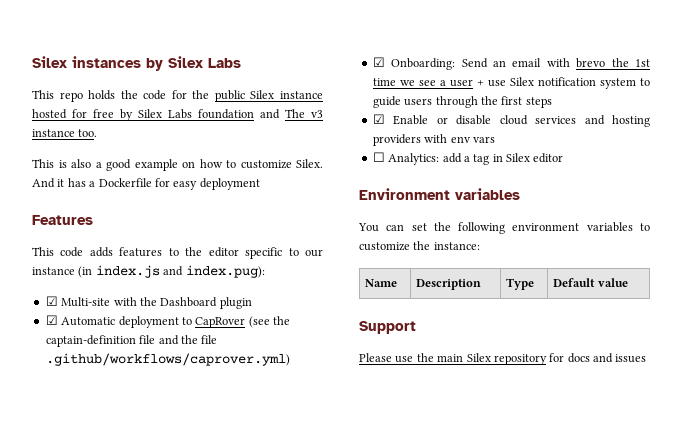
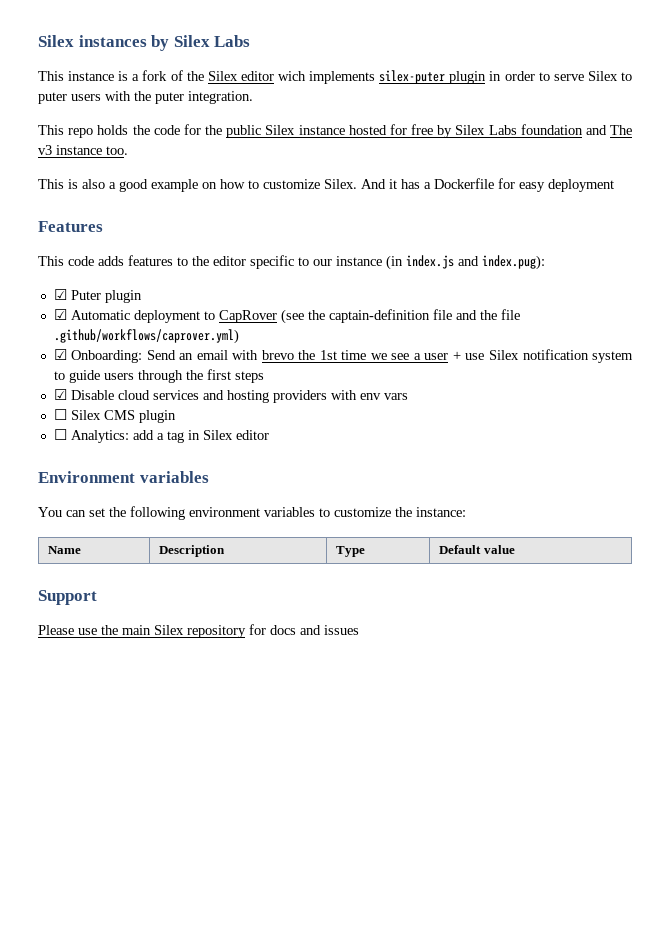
+ This instance is a fork of the Silex editor wich implements silex-puter plugin in order to serve Silex to puter users with the puter integration.
- ☑ Multi-site with the Dashboard plugin
+ ☑ Puter plugin
- ☑ Enable or disable cloud services and hosting providers with env vars
+ ☑ Disable cloud services and hosting providers with env vars
+ ☐ Silex CMS plugin

